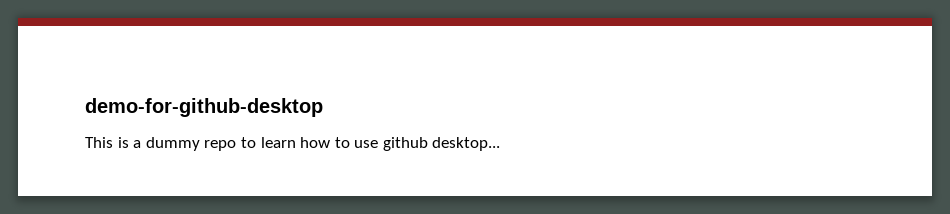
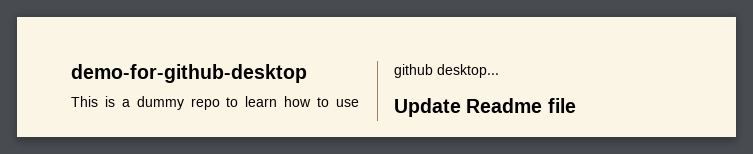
+ Update Readme file

